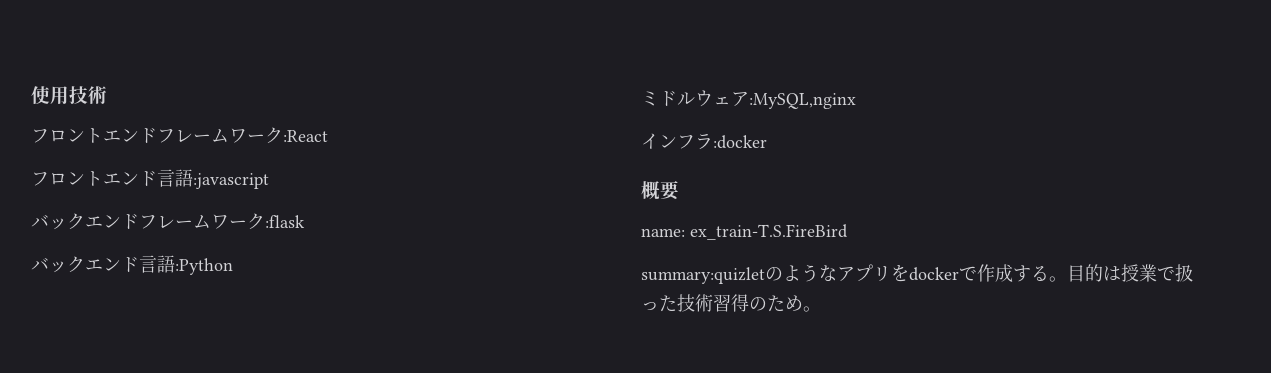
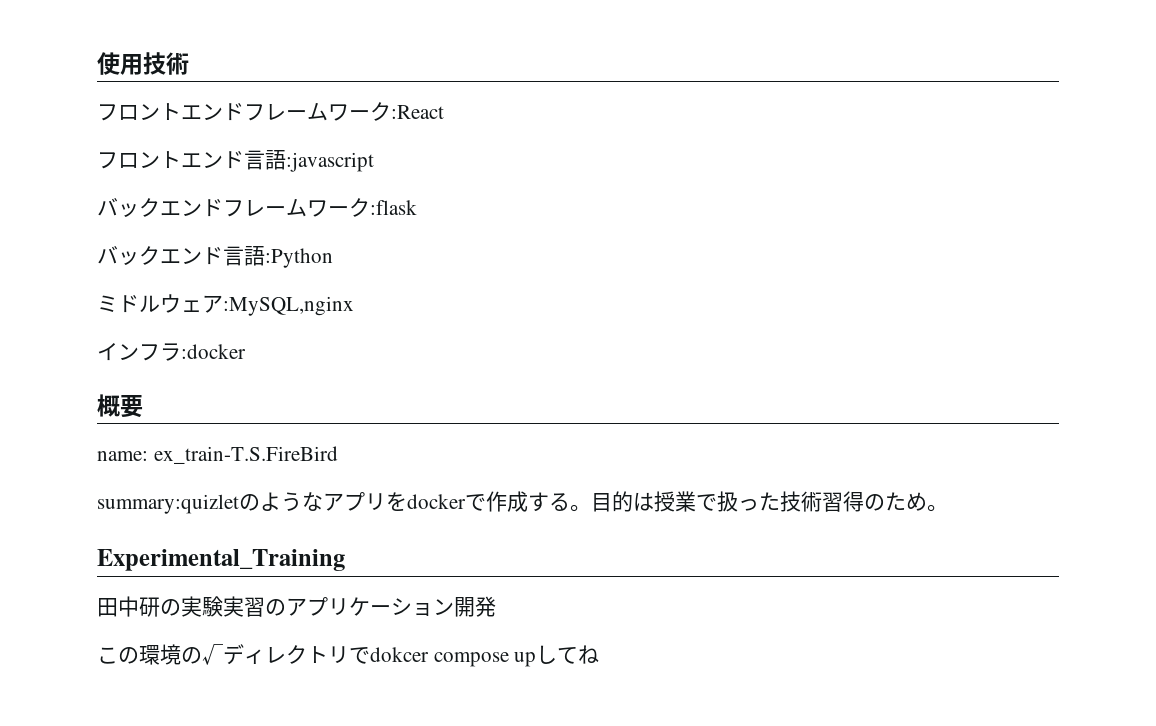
+ Experimental_Training
+ 田中研の実験実習のアプリケーション開発
+ この環境の√ディレクトリでdokcer compose upしてね

